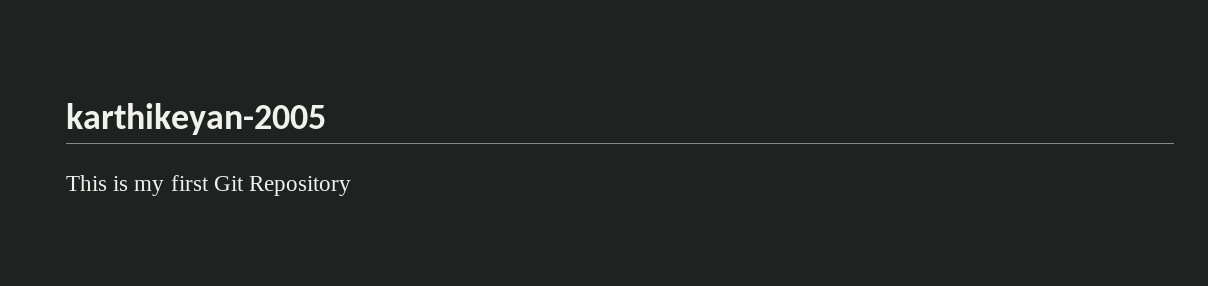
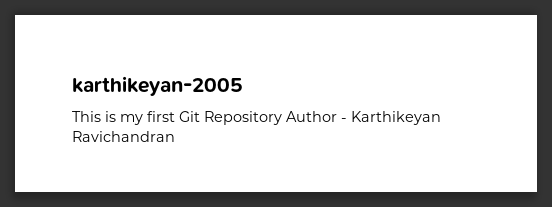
- This is my first Git Repository
+ This is my first Git Repository Author - Karthikeyan Ravichandran

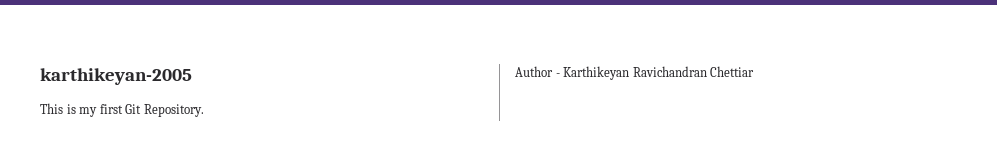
- This is my first Git Repository Author - Karthikeyan Ravichandran
+ This is my first Git Repository.
+ Author - Karthikeyan Ravichandran Chettiar

